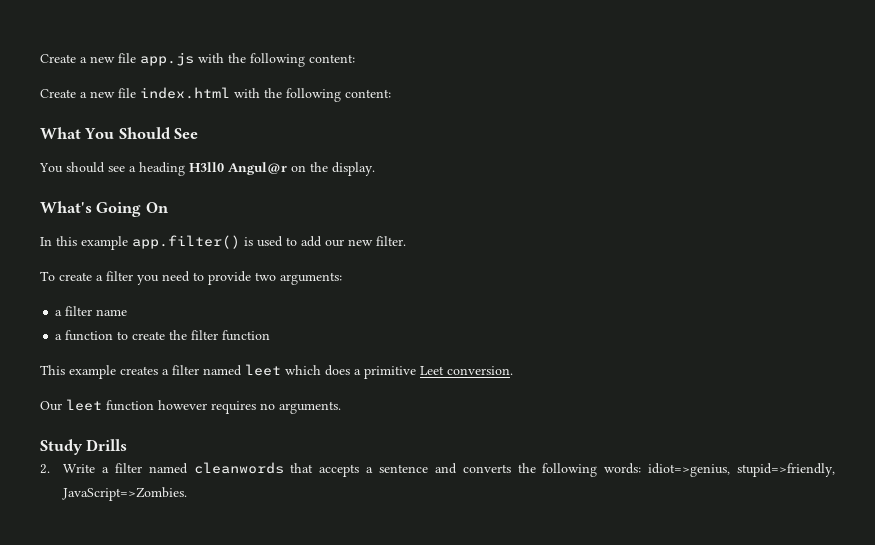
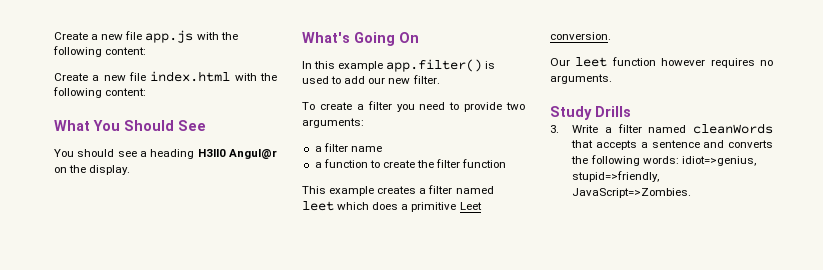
- 2. Write a filter named cleanwords that accepts a sentence and converts the following words: idiot=>genius, stupid=>friendly, JavaScript=>Zombies.
+ 3. Write a filter named cleanWords that accepts a sentence and converts the following words: idiot=>genius, stupid=>friendly, JavaScript=>Zombies.

